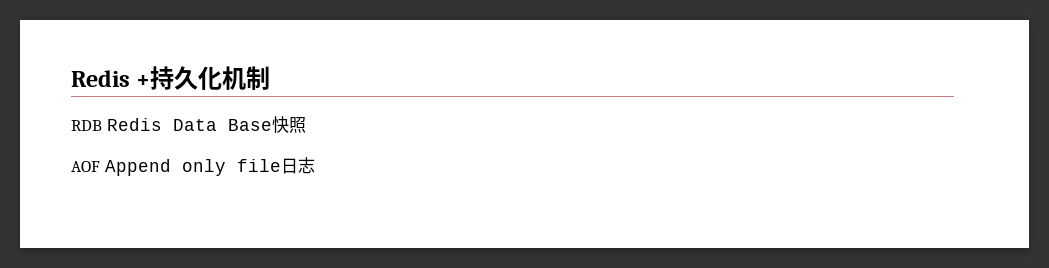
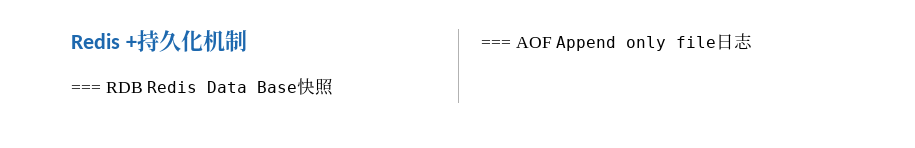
- RDB Redis Data Base快照
+ === RDB Redis Data Base快照
- AOF Append only file日志
+ === AOF Append only file日志

